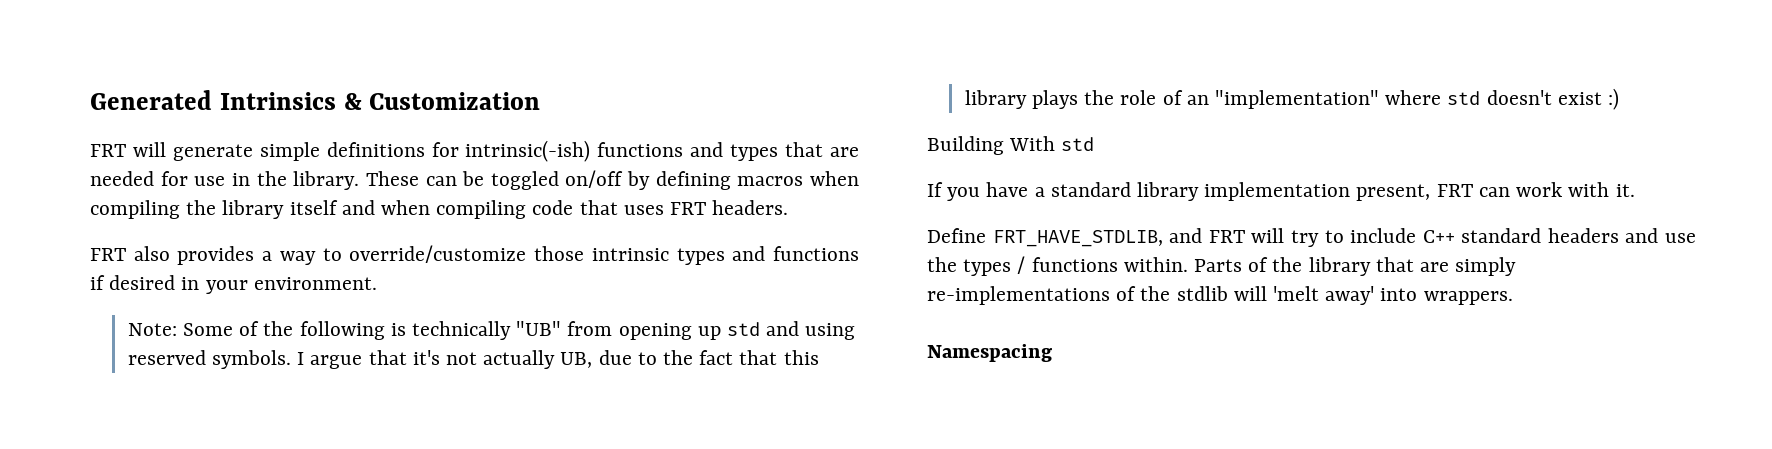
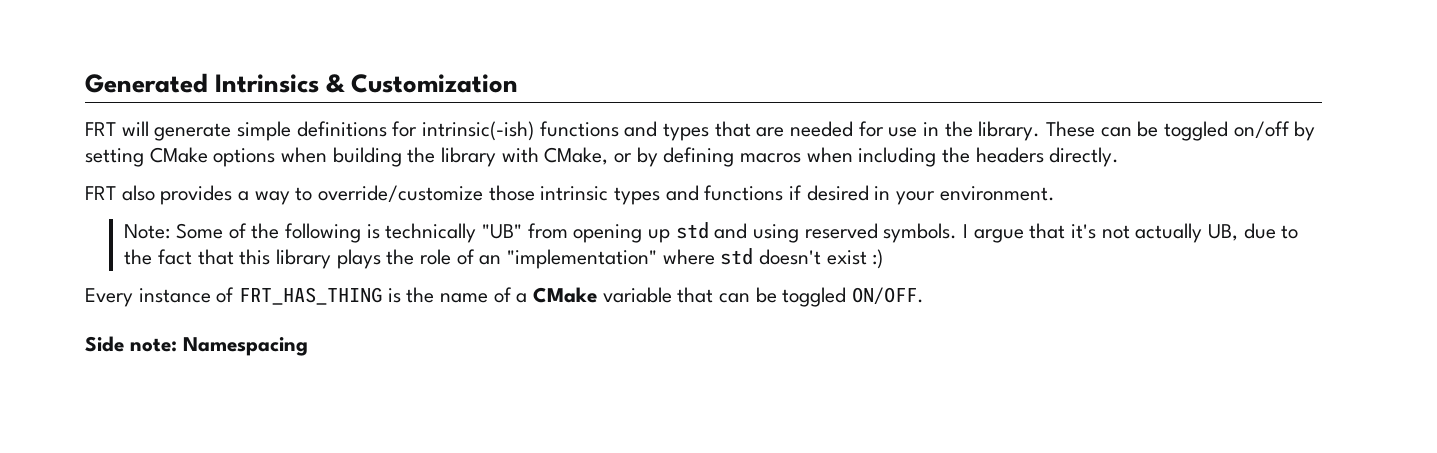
- These can be toggled on/off by defining macros when compiling the library itself and when compiling code that uses FRT headers.
+ These can be toggled on/off by setting CMake options when building the library with CMake, or by defining macros when including the headers directly.
- Building With std
- If you have a standard library implementation present, FRT can work with it.
- Define FRT_HAVE_STDLIB, and FRT will try to include C++ standard headers and use the types / functions within. Parts of the library that are simply re-implementations of the stdlib will 'melt away' into wrappers.
- Namespacing
+ Every instance of FRT_HAS_THING is the name of a CMake variable that can be toggled ON/OFF.
+ Side note: Namespacing

